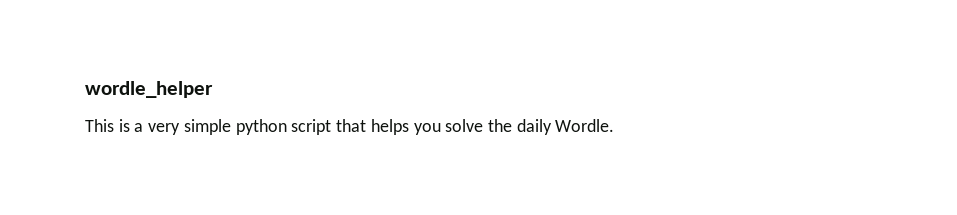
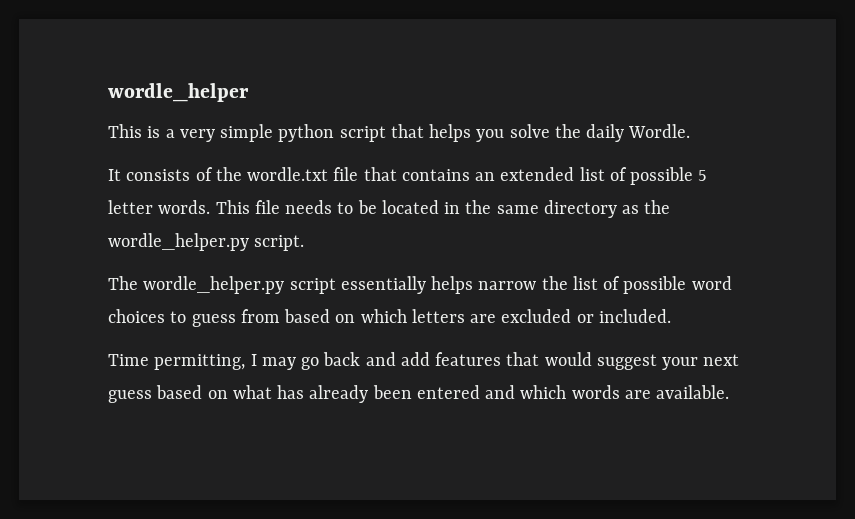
+ It consists of the wordle.txt file that contains an extended list of possible 5 letter words. This file needs to be located in the same directory as the wordle_helper.py script.
+ The wordle_helper.py script essentially helps narrow the list of possible word choices to guess from based on which letters are excluded or included.
+ Time permitting, I may go back and add features that would suggest your next guess based on what has already been entered and which words are available.

